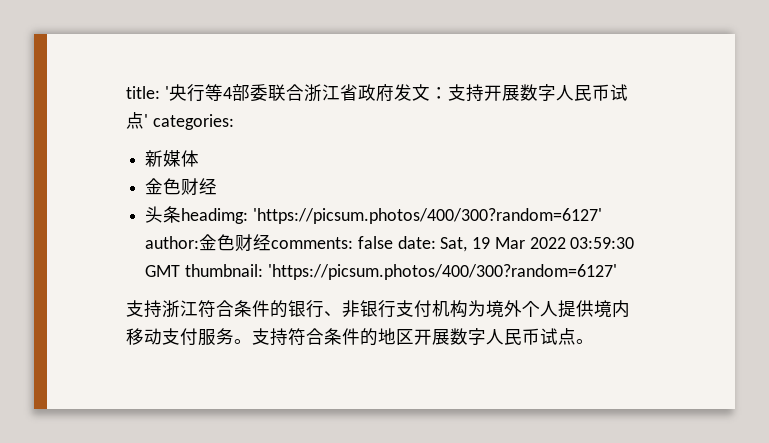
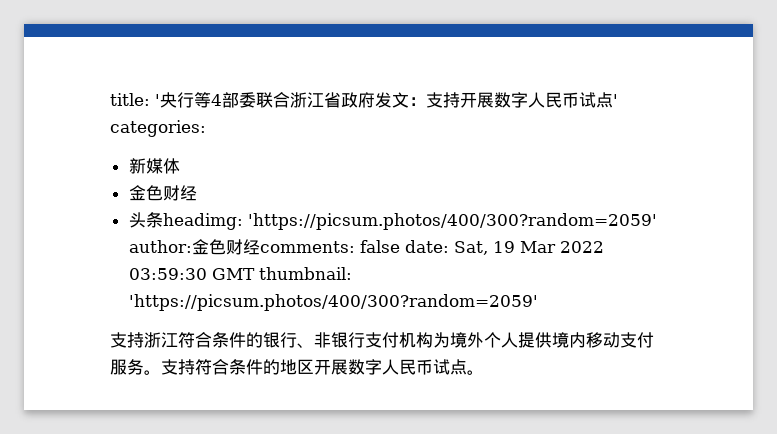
- 头条headimg: 'https://picsum.photos/400/300?random=6127' author:金色财经comments: false date: Sat, 19 Mar 2022 03:59:30 GMT thumbnail: 'https://picsum.photos/400/300?random=6127'
+ 头条headimg: 'https://picsum.photos/400/300?random=2059' author:金色财经comments: false date: Sat, 19 Mar 2022 03:59:30 GMT thumbnail: 'https://picsum.photos/400/300?random=2059'

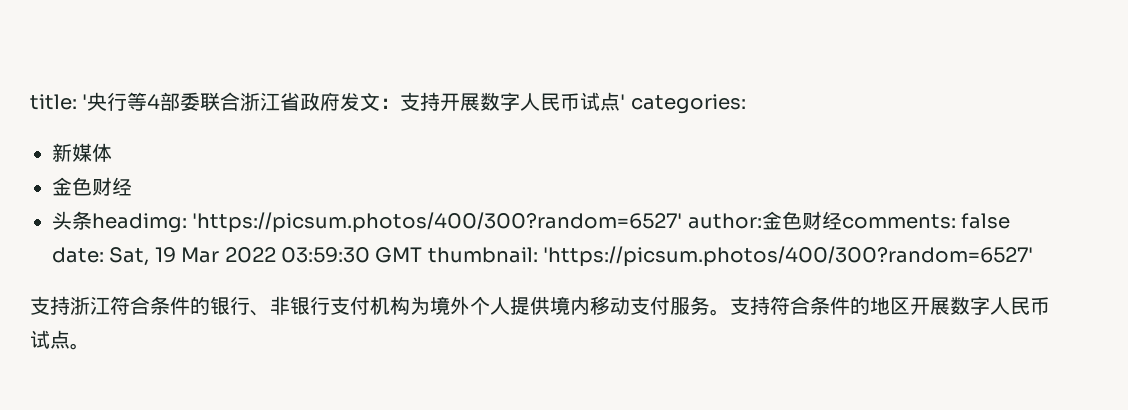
- 头条headimg: 'https://picsum.photos/400/300?random=2059' author:金色财经comments: false date: Sat, 19 Mar 2022 03:59:30 GMT thumbnail: 'https://picsum.photos/400/300?random=2059'
+ 头条headimg: 'https://picsum.photos/400/300?random=6527' author:金色财经comments: false date: Sat, 19 Mar 2022 03:59:30 GMT thumbnail: 'https://picsum.photos/400/300?random=6527'

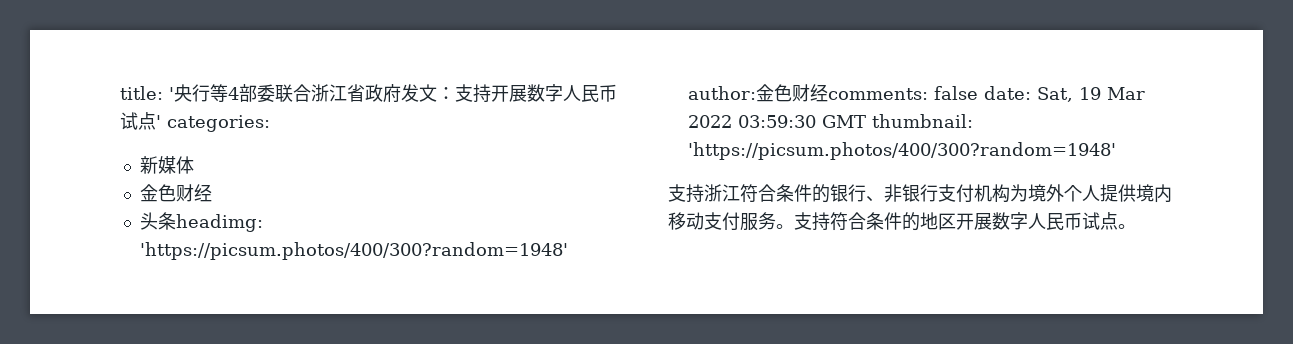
- 头条headimg: 'https://picsum.photos/400/300?random=6527' author:金色财经comments: false date: Sat, 19 Mar 2022 03:59:30 GMT thumbnail: 'https://picsum.photos/400/300?random=6527'
+ 头条headimg: 'https://picsum.photos/400/300?random=1948' author:金色财经comments: false date: Sat, 19 Mar 2022 03:59:30 GMT thumbnail: 'https://picsum.photos/400/300?random=1948'

